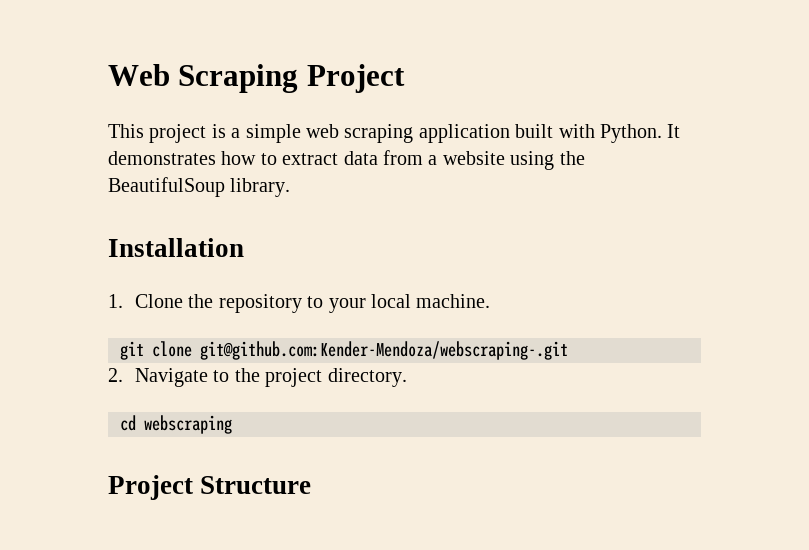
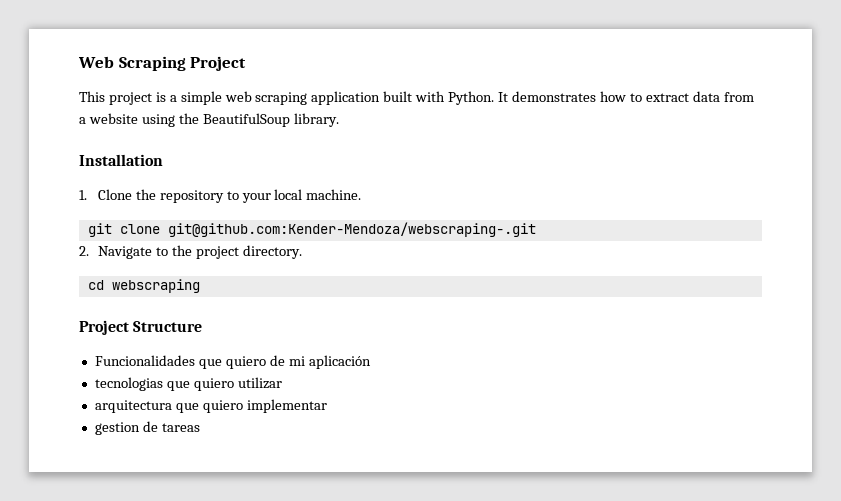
+ Funcionalidades que quiero de mi aplicación
+ tecnologias que quiero utilizar
+ arquitectura que quiero implementar
+ gestion de tareas

